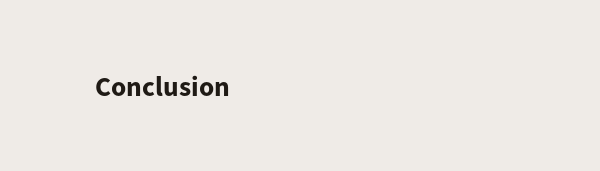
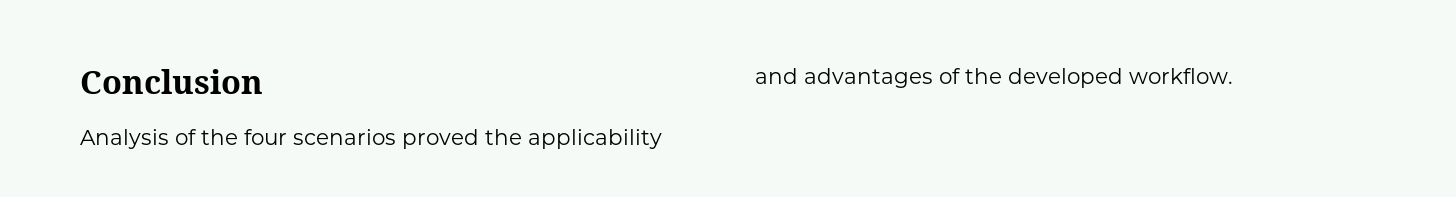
+ Analysis of the four scenarios proved the applicability and advantages of the developed workflow.

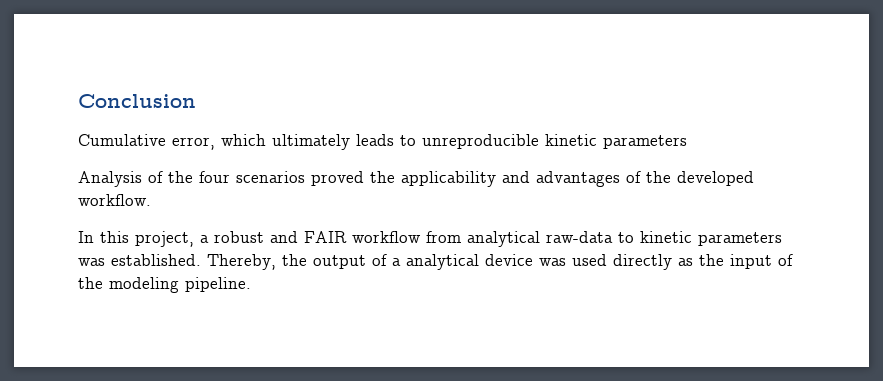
+ Cumulative error, which ultimately leads to unreproducible kinetic parameters
+ In this project, a robust and FAIR workflow from analytical raw-data to kinetic parameters was established. Thereby, the output of a analytical device was used directly as the input of the modeling pipeline.

